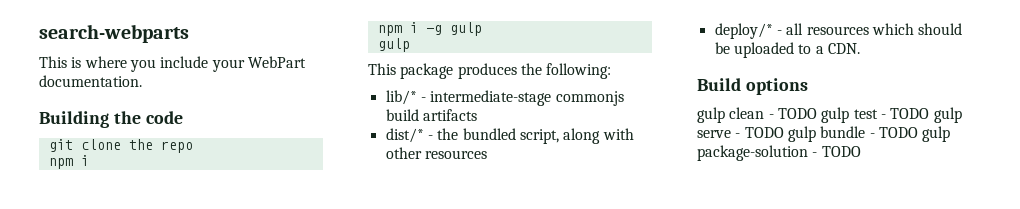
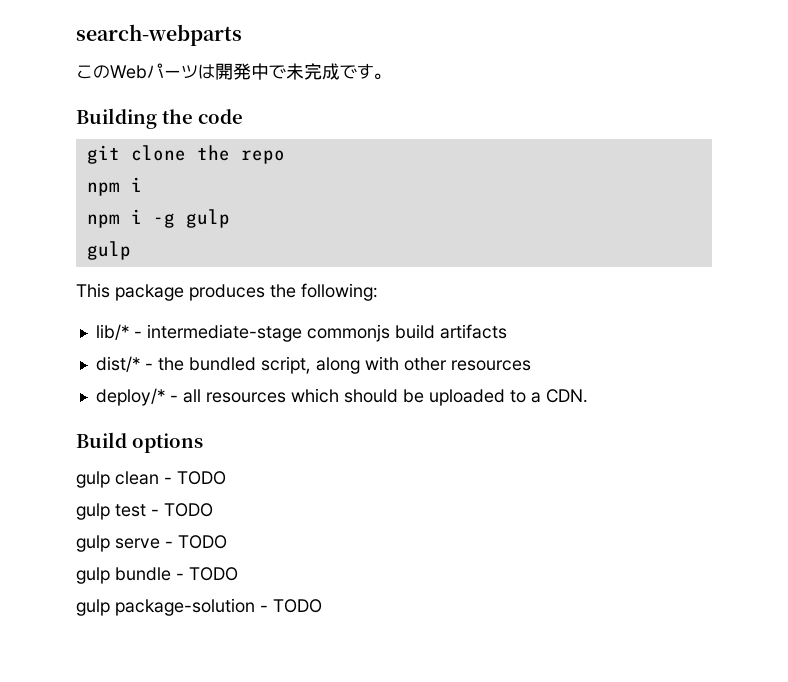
- This is where you include your WebPart documentation.
+ このWebパーツは開発中で未完成です。
- gulp clean - TODO gulp test - TODO gulp serve - TODO gulp bundle - TODO gulp package-solution - TODO
+ gulp clean - TODO
+ gulp test - TODO
+ gulp serve - TODO
+ gulp bundle - TODO
+ gulp package-solution - TODO

